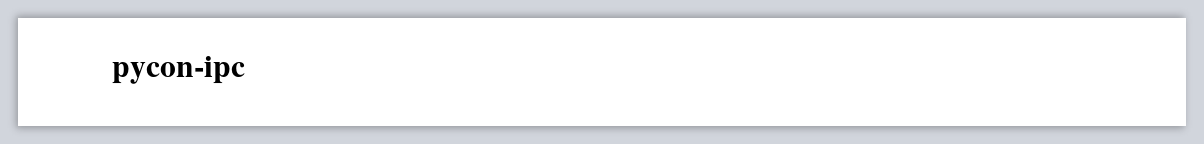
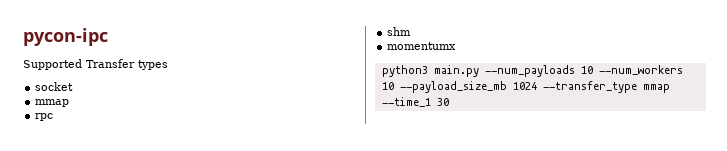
+ Supported Transfer types
+ socket
+ mmap
+ rpc
+ shm
+ momentumx
+ python3 main.py --num_payloads 10 --num_workers 10 --payload_size_mb 1024 --transfer_type mmap --time_1 30

